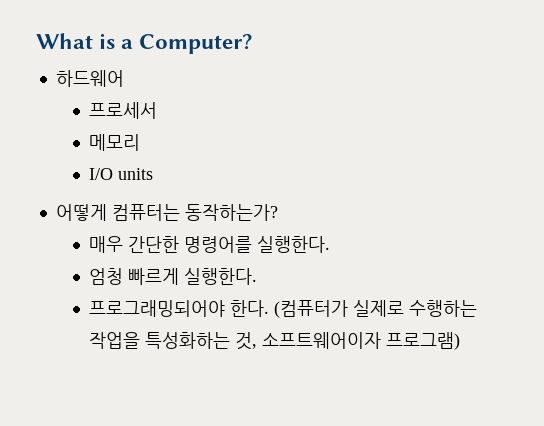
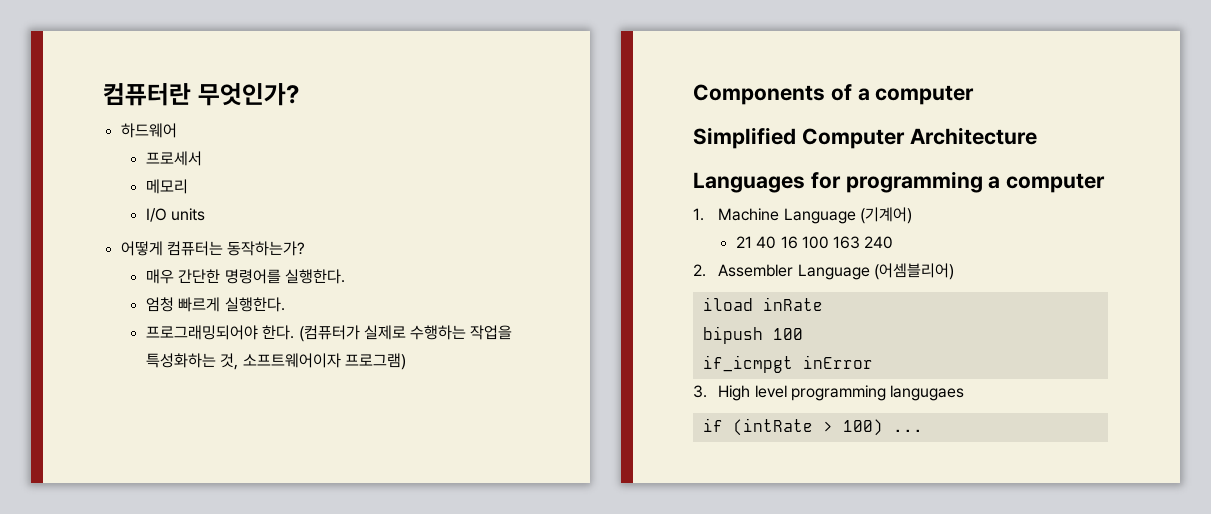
- What is a Computer?
+ 컴퓨터란 무엇인가?
+ Components of a computer
+ Simplified Computer Architecture
+ Languages for programming a computer
+ 1. Machine Language (기계어)
+ 21 40 16 100 163 240
+ 2. Assembler Language (어셈블리어)
+ iload inRate
+ bipush 100
+ if_icmpgt inError
+ 3. High level programming langugaes
+ if (intRate > 100) ...

